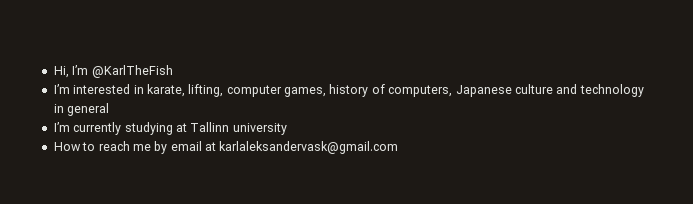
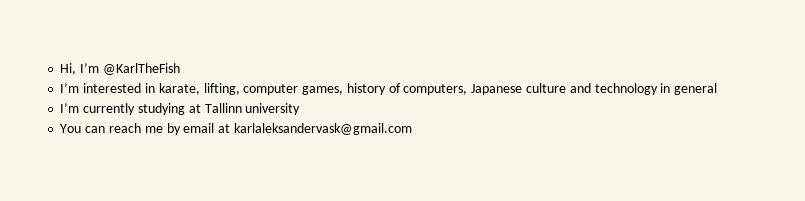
- How to reach me by email at karlaleksandervask@gmail.com
+ You can reach me by email at karlaleksandervask@gmail.com

